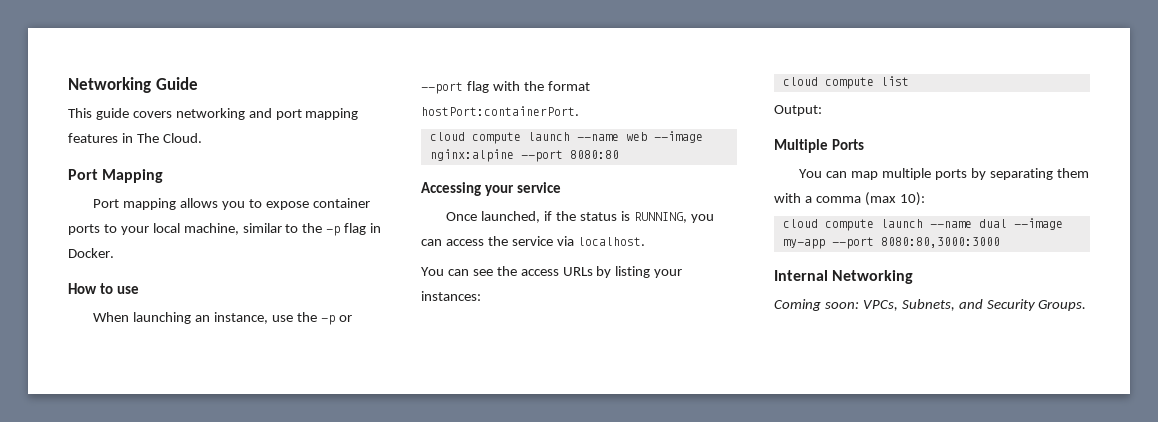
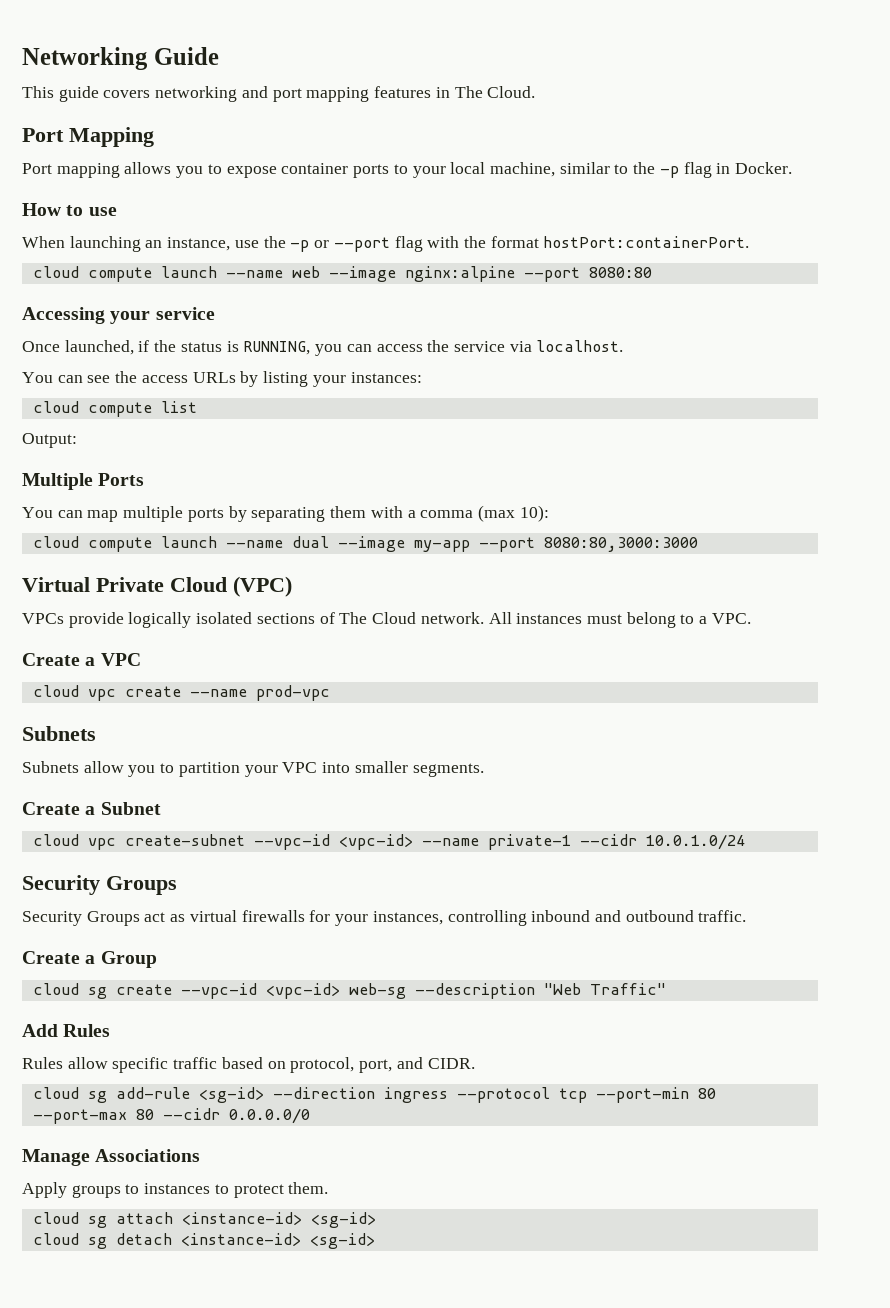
- Internal Networking
- Coming soon: VPCs, Subnets, and Security Groups.
+ Virtual Private Cloud (VPC)
+ VPCs provide logically isolated sections of The Cloud network. All instances must belong to a VPC.
+ Create a VPC
+ cloud vpc create --name prod-vpc
+ Subnets
+ Subnets allow you to partition your VPC into smaller segments.
+ Create a Subnet
+ cloud vpc create-subnet --vpc-id <vpc-id> --name private-1 --cidr 10.0.1.0/24
+ Security Groups
+ Security Groups act as virtual firewalls for your instances, controlling inbound and outbound traffic.
+ Create a Group
+ cloud sg create --vpc-id <vpc-id> web-sg --description "Web Traffic"
+ Add Rules
+ Rules allow specific traffic based on protocol, port, and CIDR.
+ cloud sg add-rule <sg-id> --direction ingress --protocol tcp --port-min 80 --port-max 80 --cidr 0.0.0.0/0
+ Manage Associations
+ Apply groups to instances to protect them.
+ cloud sg attach <instance-id> <sg-id>
+ cloud sg detach <instance-id> <sg-id>

